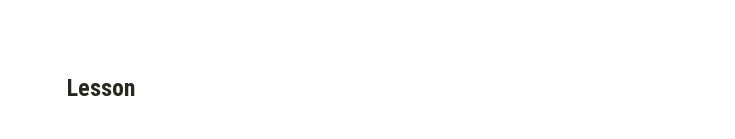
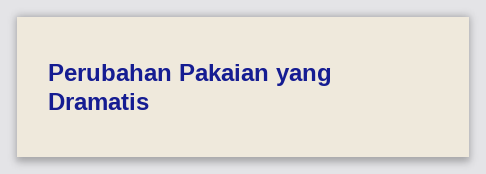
- Lesson
+ Perubahan Pakaian yang Dramatis

